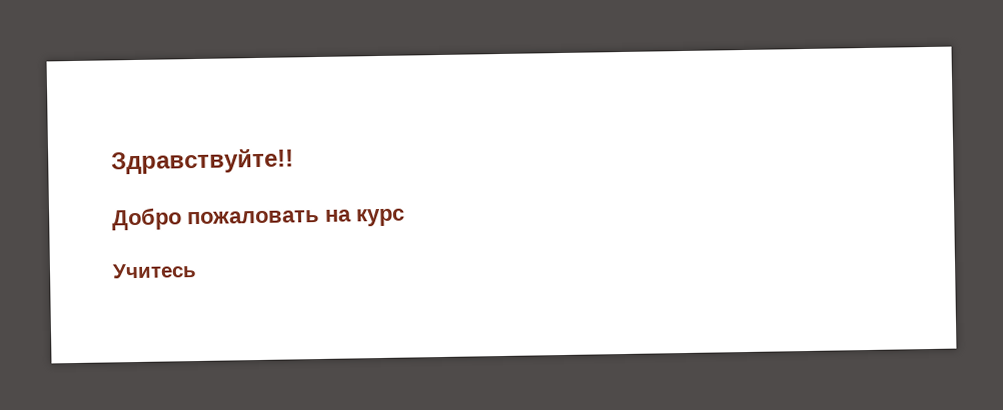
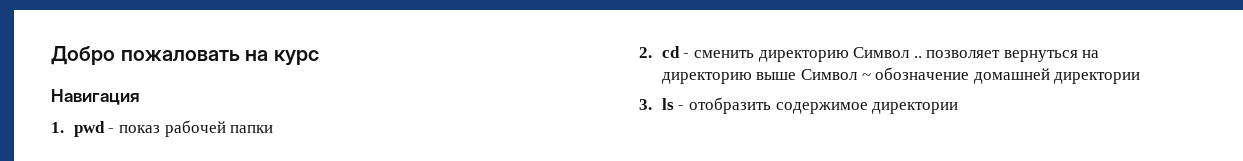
- Здравствуйте!!
- Учитесь
+ Навигация
+ 1. pwd - показ рабочей папки
+ 2. cd - сменить директорию Символ .. позволяет вернуться на директорию выше Символ ~ обозначение домашней директории
+ 3. ls - отобразить содержимое директории

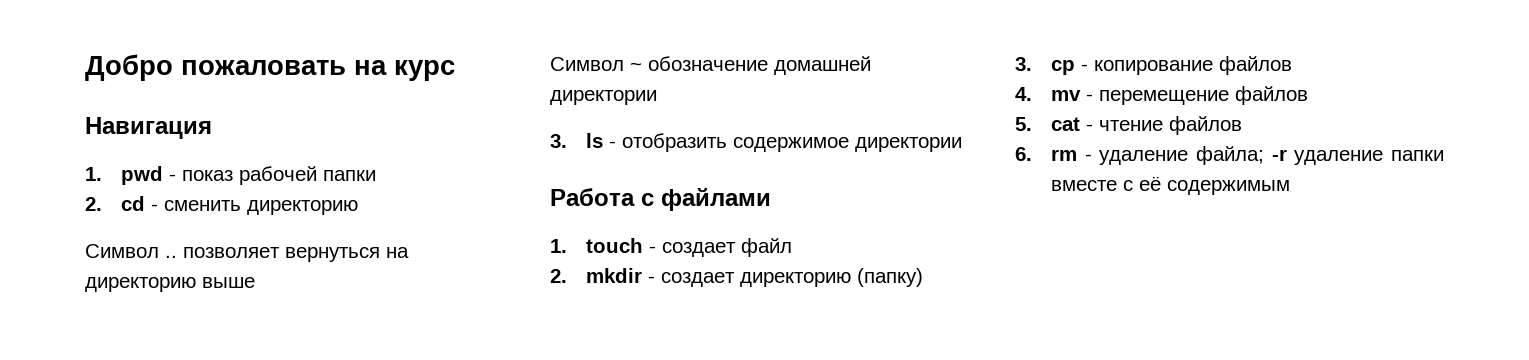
- 2. cd - сменить директорию Символ .. позволяет вернуться на директорию выше Символ ~ обозначение домашней директории
+ 2. cd - сменить директорию
+ Символ .. позволяет вернуться на директорию выше
+ Символ ~ обозначение домашней директории
+ Работа с файлами
+ 1. touch - создает файл
+ 2. mkdir - создает директорию (папку)
+ 3. cp - копирование файлов
+ 4. mv - перемещение файлов
+ 5. cat - чтение файлов
+ 6. rm - удаление файла; -r удаление папки вместе с её содержимым

